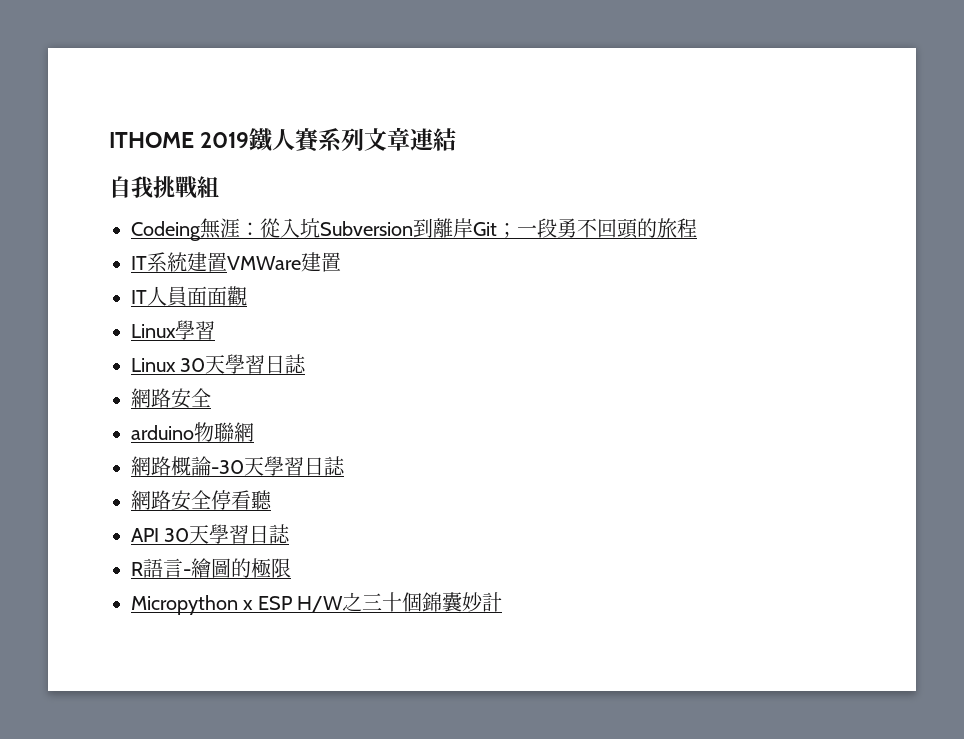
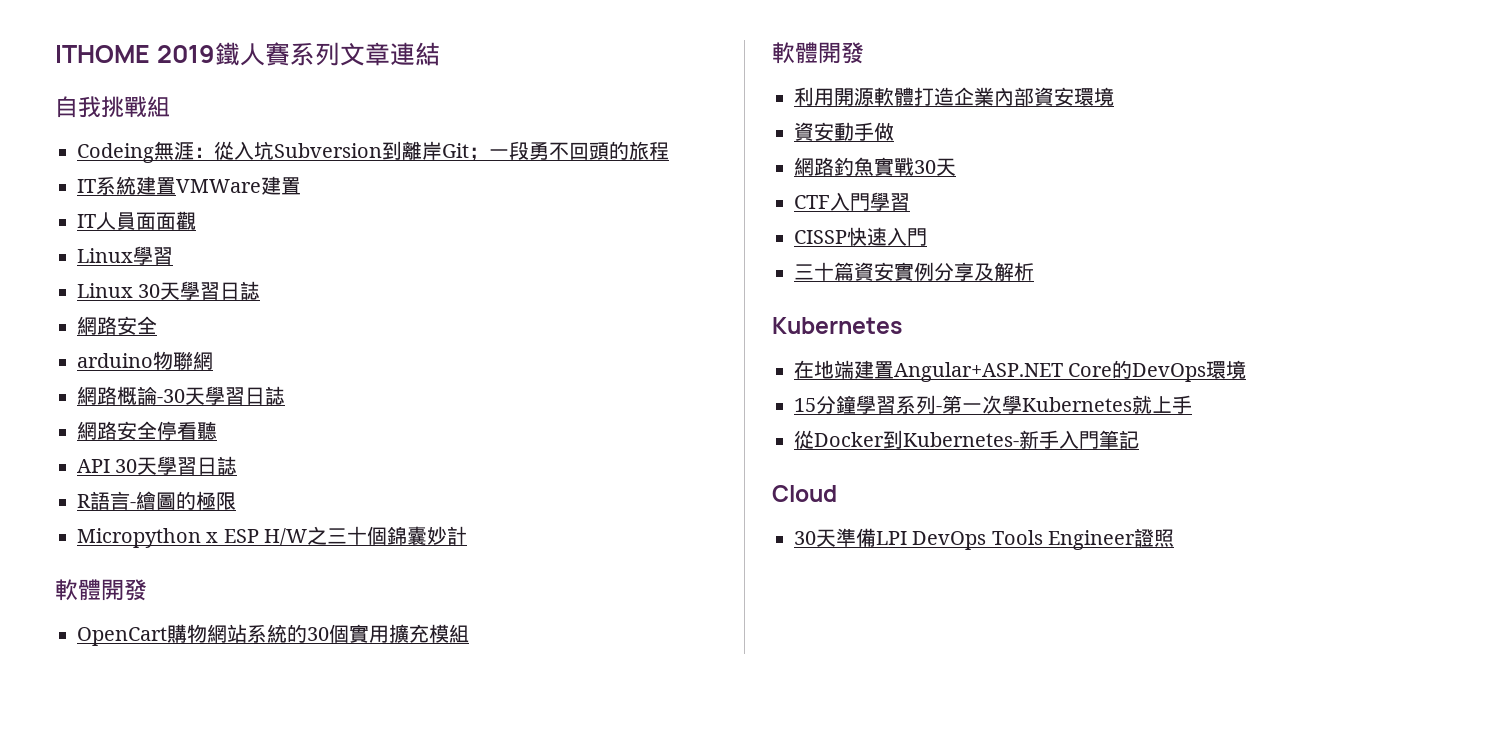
  Micropython x ESP H/W之三十個錦囊妙計
+ 軟體開發
+ OpenCart購物網站系統的30個實用擴充模組
+ 軟體開發
+ 利用開源軟體打造企業內部資安環境
+ 資安動手做
+ 網路釣魚實戰30天
+ CTF入門學習
+ CISSP快速入門
+ 三十篇資安實例分享及解析
+ Kubernetes
+ 在地端建置Angular+ASP.NET Core的DevOps環境
+ 15分鐘學習系列-第一次學Kubernetes就上手
+ 從Docker到Kubernetes-新手入門筆記
+ Cloud
+ 30天準備LPI DevOps Tools Engineer證照

